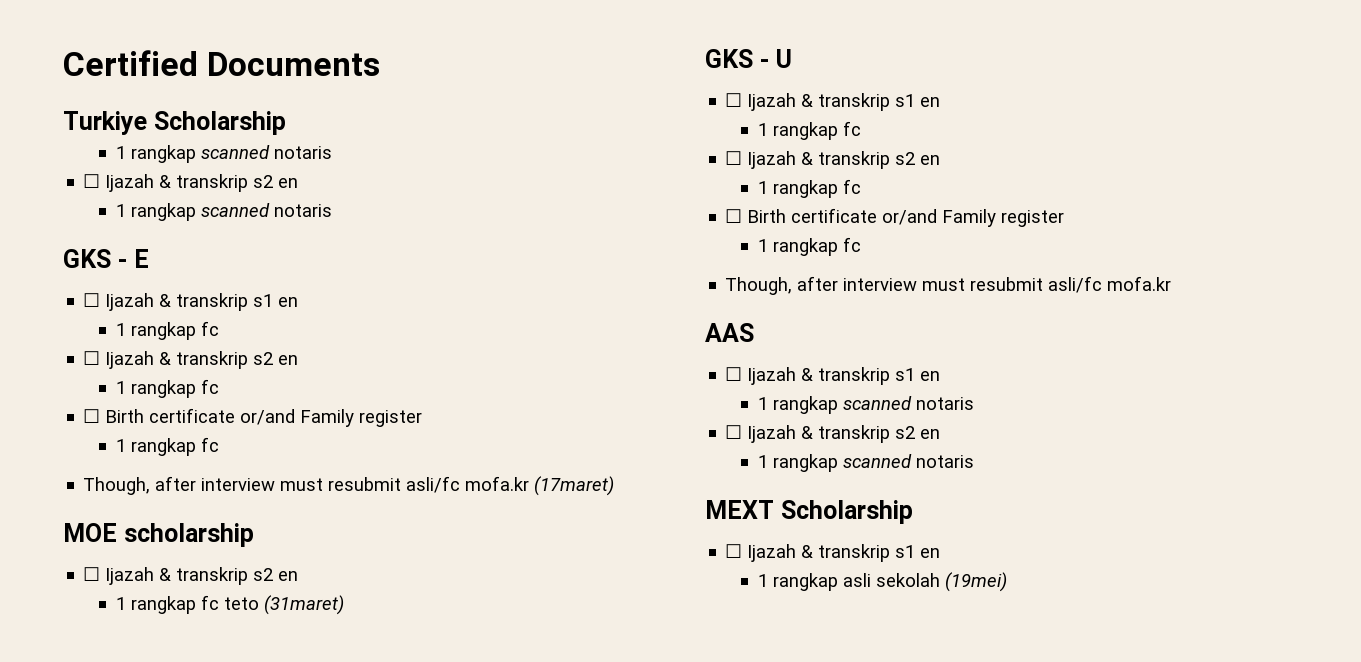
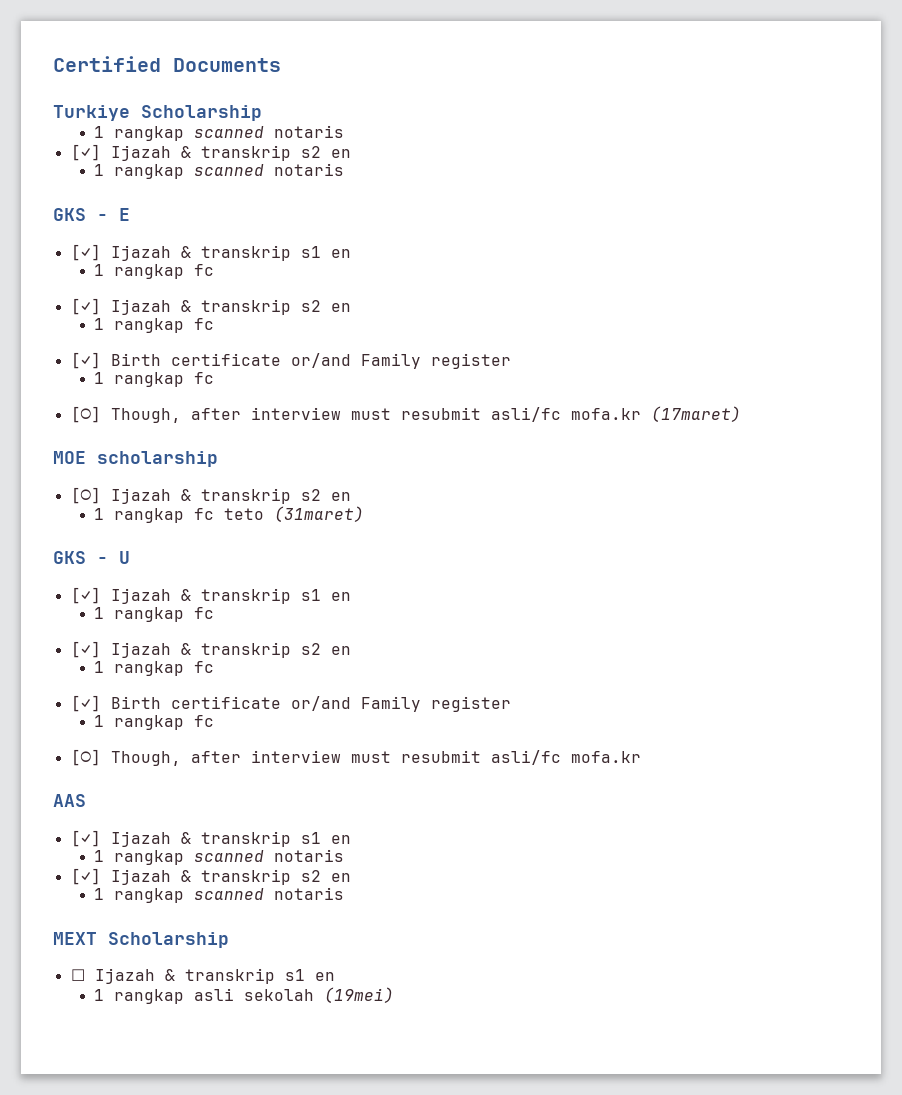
  Turkiye Scholarship
  1 rangkap scanned notaris
- ☐ Ijazah & transkrip s2 en
+ [✓] Ijazah & transkrip s2 en
  GKS - E
- ☐ Ijazah & transkrip s1 en
+ [✓] Ijazah & transkrip s1 en
  1 rangkap fc
- ☐ Ijazah & transkrip s2 en
+ [✓] Ijazah & transkrip s2 en
  1 rangkap fc
- ☐ Birth certificate or/and Family register
+ [✓] Birth certificate or/and Family register
  1 rangkap fc
- Though, after interview must resubmit asli/fc mofa.kr (17maret)
+ [○] Though, after interview must resubmit asli/fc mofa.kr (17maret)
  MOE scholarship
- ☐ Ijazah & transkrip s2 en
+ [○] Ijazah & transkrip s2 en
  GKS - U
- ☐ Ijazah & transkrip s1 en
+ [✓] Ijazah & transkrip s1 en
  1 rangkap fc
- ☐ Ijazah & transkrip s2 en
+ [✓] Ijazah & transkrip s2 en
  1 rangkap fc
- ☐ Birth certificate or/and Family register
+ [✓] Birth certificate or/and Family register
  1 rangkap fc
- Though, after interview must resubmit asli/fc mofa.kr
+ [○] Though, after interview must resubmit asli/fc mofa.kr
  AAS
- ☐ Ijazah & transkrip s1 en
+ [✓] Ijazah & transkrip s1 en
  1 rangkap scanned notaris
- ☐ Ijazah & transkrip s2 en
+ [✓] Ijazah & transkrip s2 en

